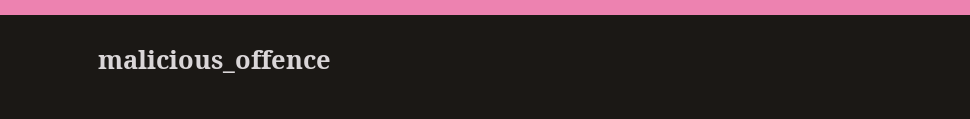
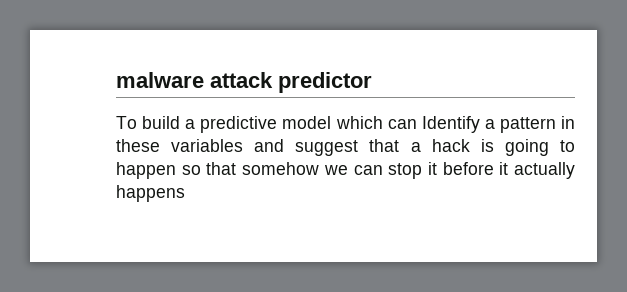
- malicious_offence
+ malware attack predictor
+ To build a predictive model which can Identify a pattern in these variables and suggest that a hack is going to happen so that somehow we can stop it before it actually happens

